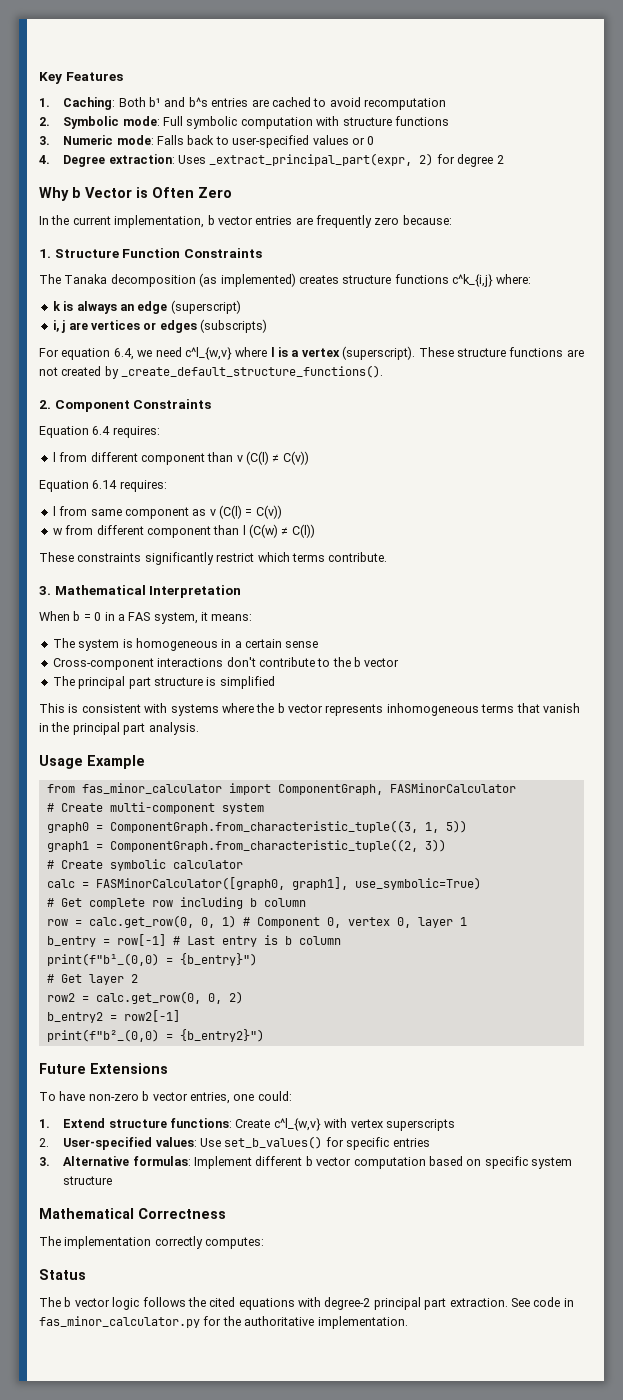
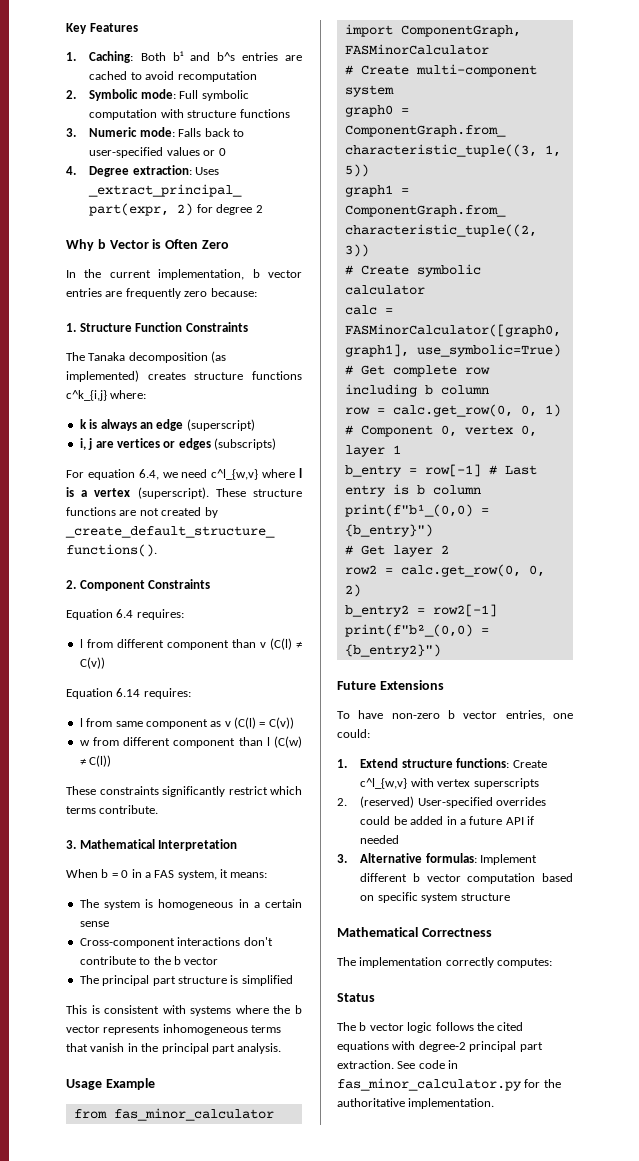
- 2. User-specified values: Use set_b_values() for specific entries
+ 2. (reserved) User-specified overrides could be added in a future API if needed

